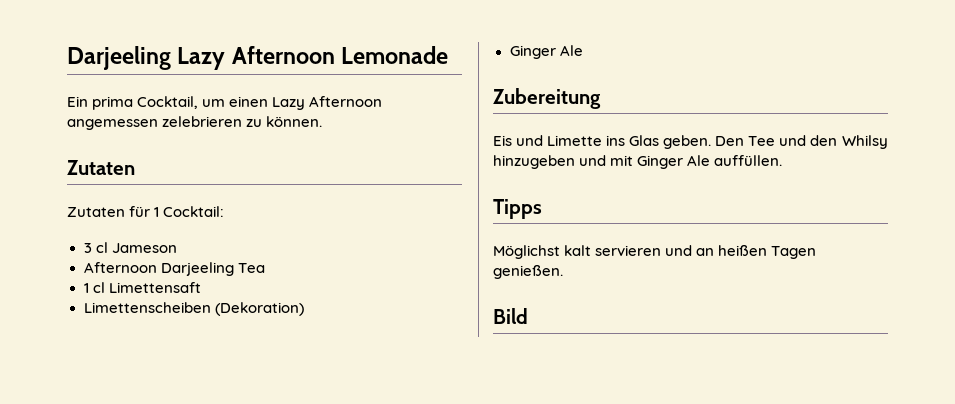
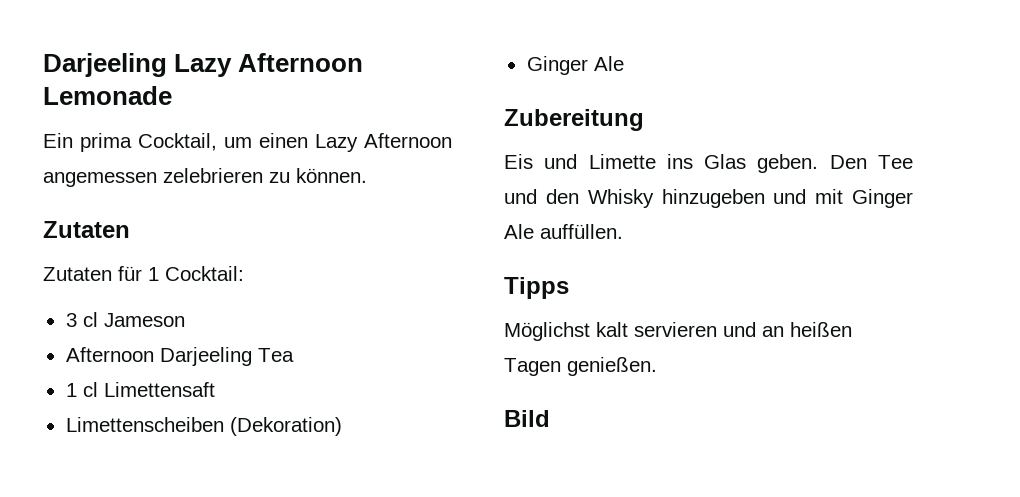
- Den Tee und den Whilsy hinzugeben und mit Ginger Ale auffüllen.
+ Den Tee und den Whisky hinzugeben und mit Ginger Ale auffüllen.

